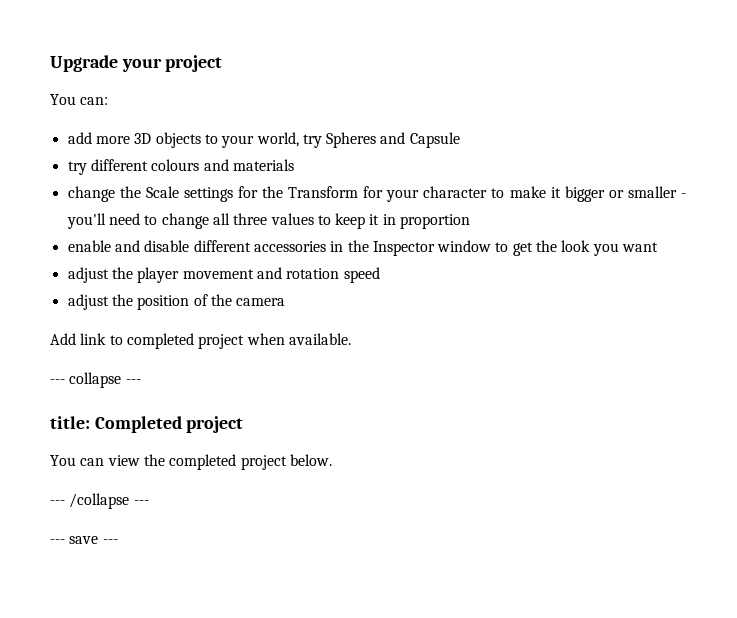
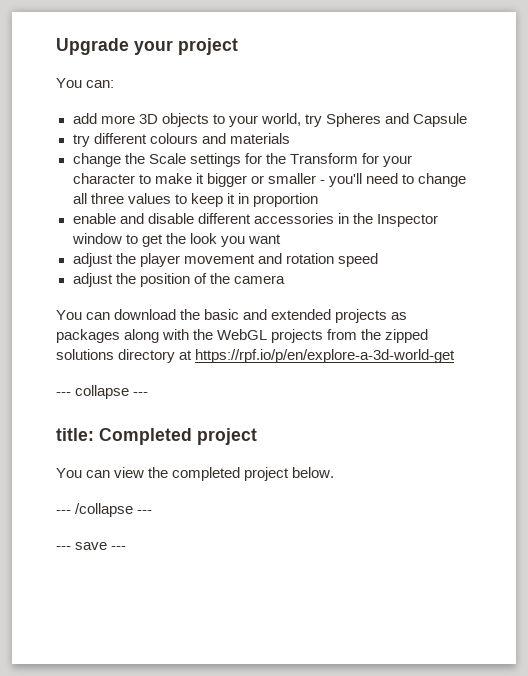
- Add link to completed project when available.
+ You can download the basic and extended projects as packages along with the WebGL projects from the zipped solutions directory at https://rpf.io/p/en/explore-a-3d-world-get

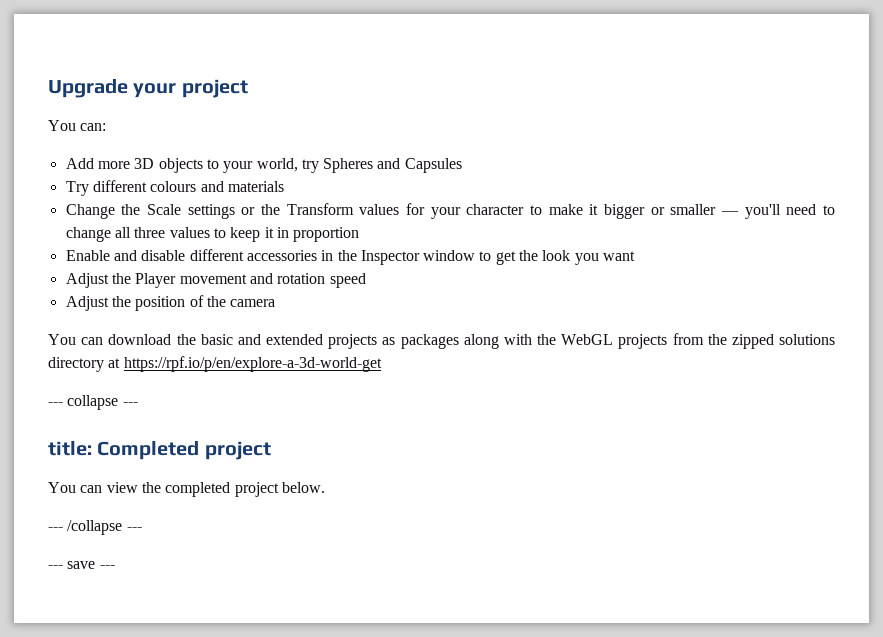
- add more 3D objects to your world, try Spheres and Capsule
- try different colours and materials
+ Add more 3D objects to your world, try Spheres and Capsules
+ Try different colours and materials
- change the Scale settings for the Transform for your character to make it bigger or smaller - you'll need to change all three values to keep it in proportion
+ Change the Scale settings or the Transform values for your character to make it bigger or smaller — you'll need to change all three values to keep it in proportion
- enable and disable different accessories in the Inspector window to get the look you want
+ Enable and disable different accessories in the Inspector window to get the look you want
- adjust the player movement and rotation speed
+ Adjust the Player movement and rotation speed
- adjust the position of the camera
+ Adjust the position of the camera

